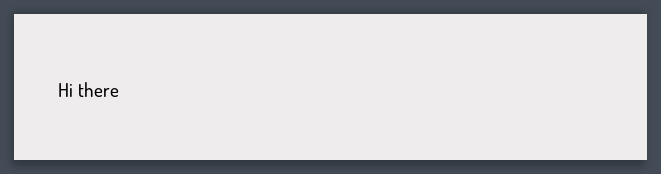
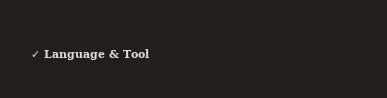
- Hi there
+ ✓ Language & Tool

